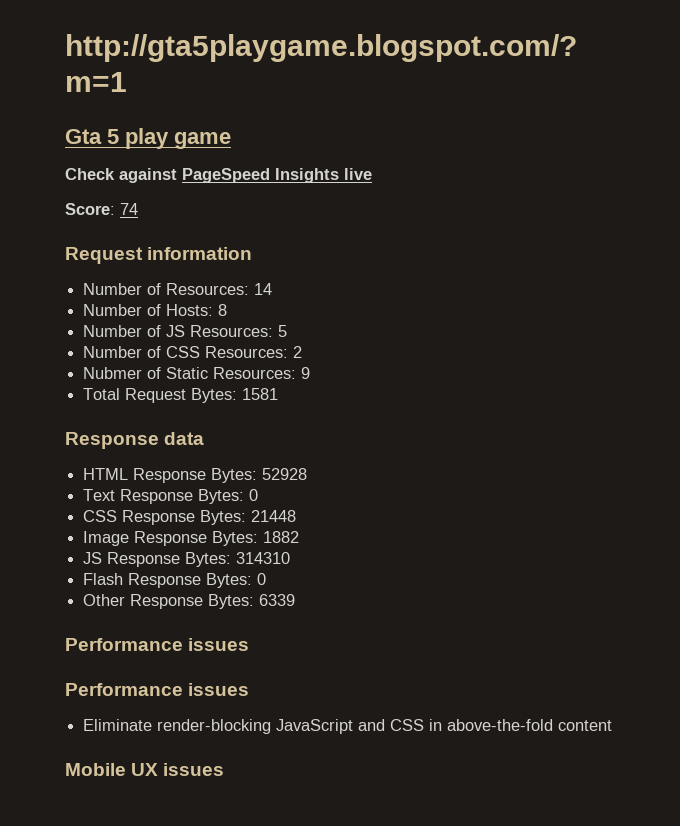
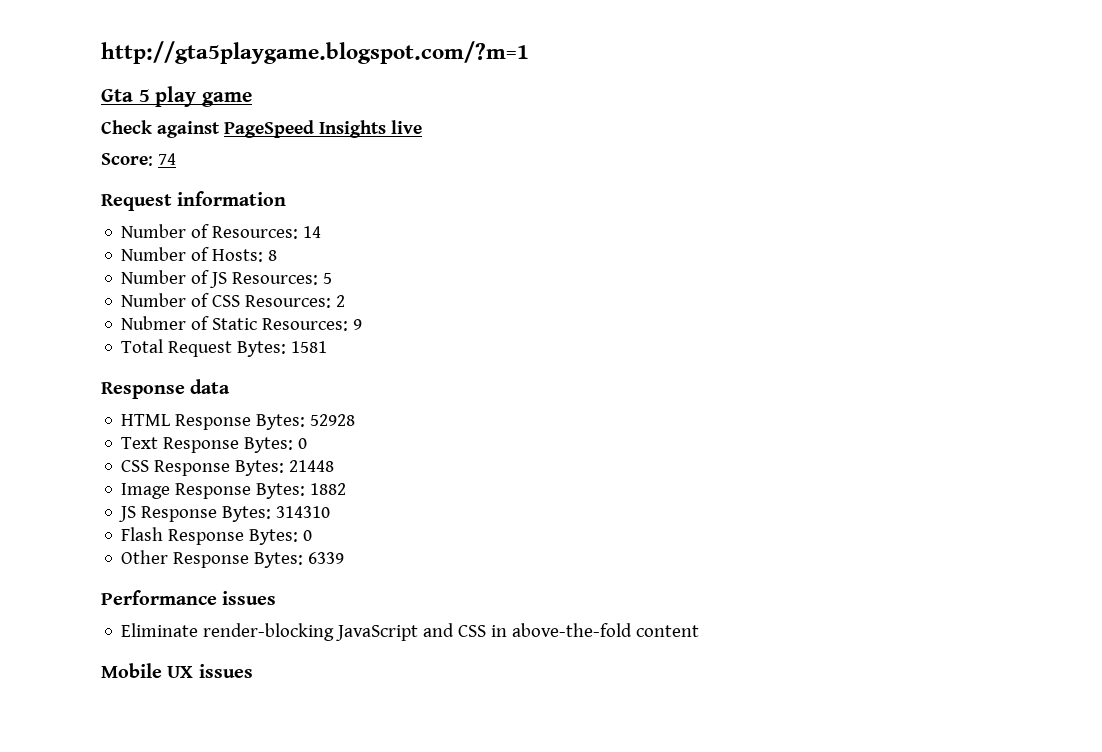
  Other Response Bytes: 6339
- Performance issues

